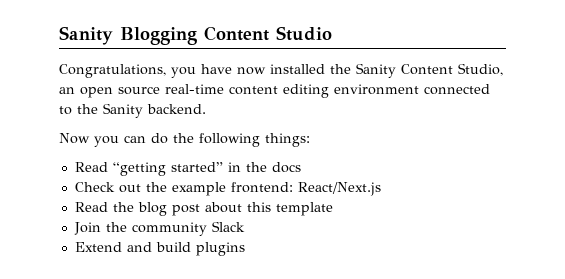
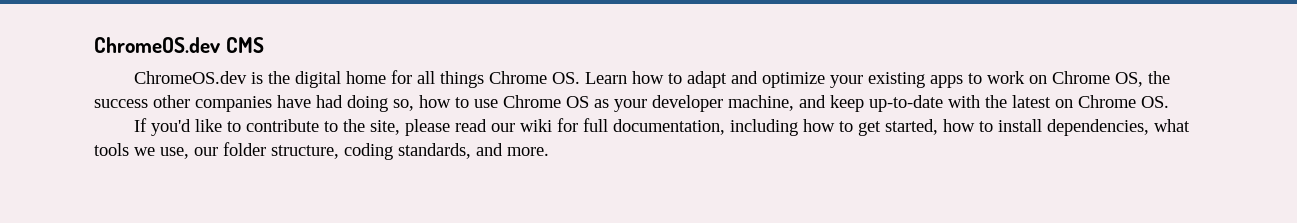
- Sanity Blogging Content Studio
- Congratulations, you have now installed the Sanity Content Studio, an open source real-time content editing environment connected to the Sanity backend.
- Now you can do the following things:
- Read “getting started” in the docs
- Check out the example frontend: React/Next.js
- Read the blog post about this template
- Join the community Slack
- Extend and build plugins
+ ChromeOS.dev CMS
+ ChromeOS.dev is the digital home for all things Chrome OS. Learn how to adapt and optimize your existing apps to work on Chrome OS, the success other companies have had doing so, how to use Chrome OS as your developer machine, and keep up-to-date with the latest on Chrome OS.
+ If you'd like to contribute to the site, please read our wiki for full documentation, including how to get started, how to install dependencies, what tools we use, our folder structure, coding standards, and more.

